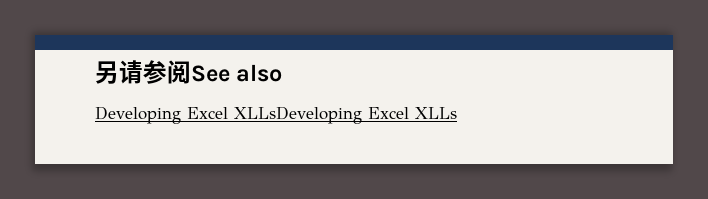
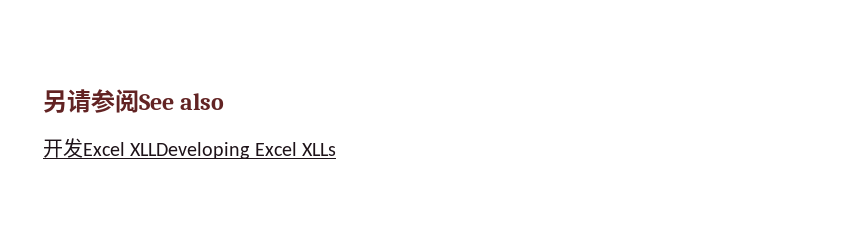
- Developing Excel XLLsDeveloping Excel XLLs
+ 开发Excel XLLDeveloping Excel XLLs

